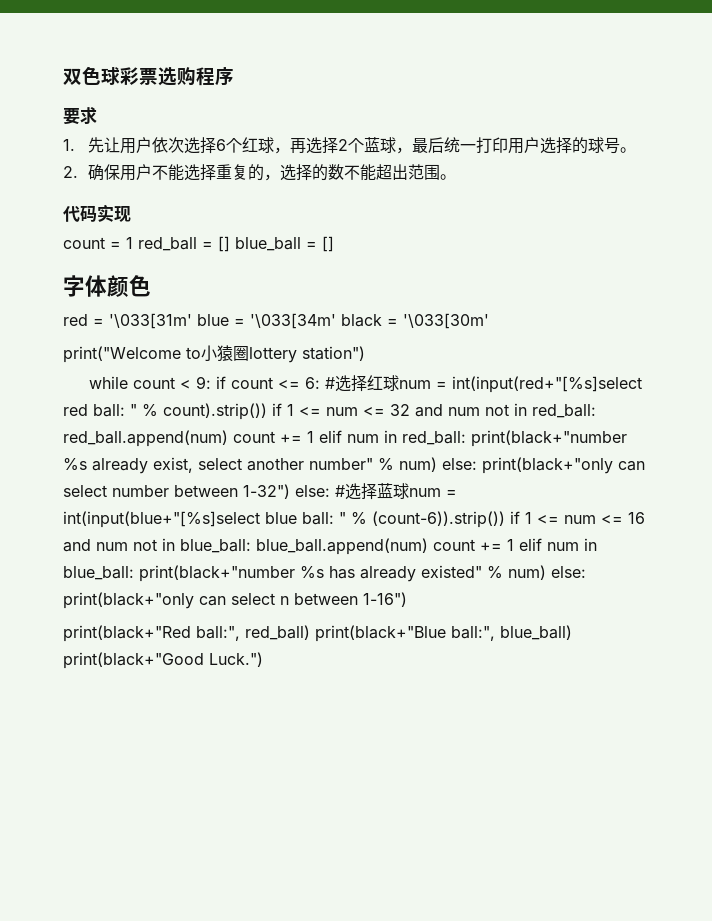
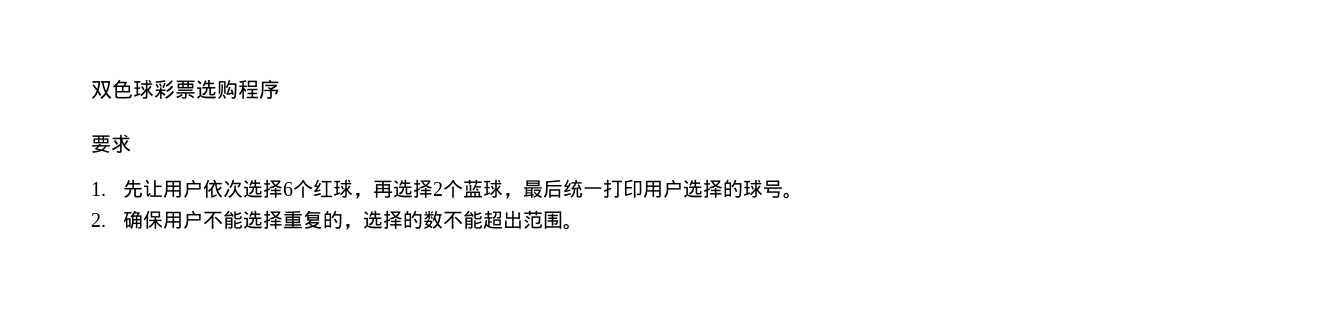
- 代码实现
- count = 1 red_ball = [] blue_ball = []
- 字体颜色
- red = '\033[31m' blue = '\033[34m' black = '\033[30m'
- print("Welcome to小猿圈lottery station")
- while count < 9: if count <= 6: #选择红球num = int(input(red+"[%s]select red ball: " % count).strip()) if 1 <= num <= 32 and num not in red_ball: red_ball.append(num) count += 1 elif num in red_ball: print(black+"number %s already exist, select another number" % num) else: print(black+"only can select number between 1-32") else: #选择蓝球num = int(input(blue+"[%s]select blue ball: " % (count-6)).strip()) if 1 <= num <= 16 and num not in blue_ball: blue_ball.append(num) count += 1 elif num in blue_ball: print(black+"number %s has already existed" % num) else: print(black+"only can select n between 1-16")
- print(black+"Red ball:", red_ball) print(black+"Blue ball:", blue_ball) print(black+"Good Luck.")

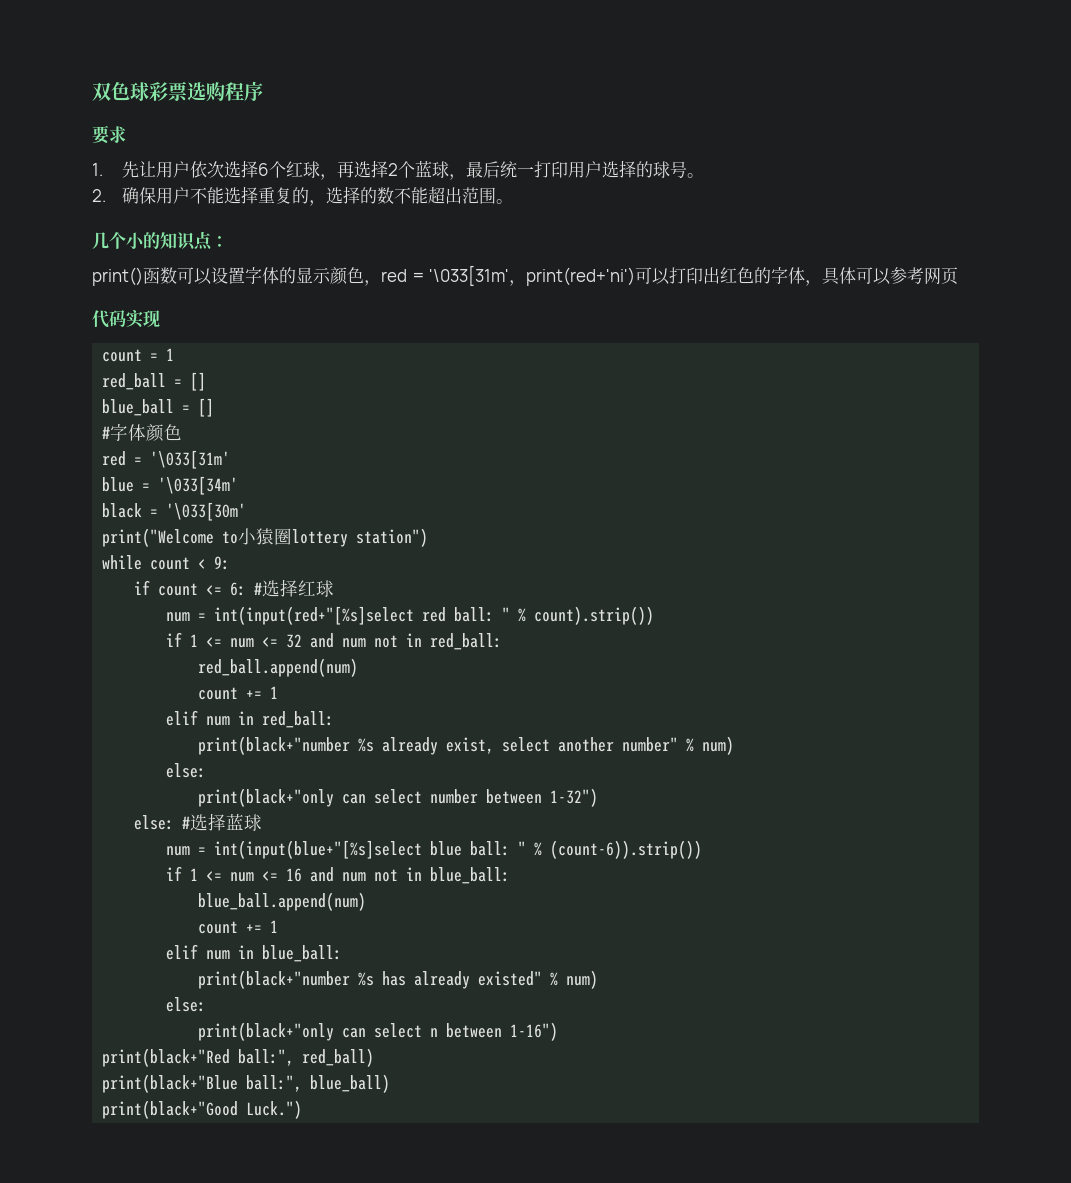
+ 几个小的知识点：
+ print()函数可以设置字体的显示颜色，red = '\033[31m'，print(red+'ni')可以打印出红色的字体，具体可以参考网页
+ 代码实现
+ count = 1
+ red_ball = []
+ blue_ball = []
+ #字体颜色
+ red = '\033[31m'
+ blue = '\033[34m'
+ black = '\033[30m'
+ print("Welcome to小猿圈lottery station")
+ while count < 9:
+ if count <= 6: #选择红球
+ num = int(input(red+"[%s]select red ball: " % count).strip())
+ if 1 <= num <= 32 and num not in red_ball:
+ red_ball.append(num)
+ count += 1
+ elif num in red_ball:
+ print(black+"number %s already exist, select another number" % num)
+ else:
+ print(black+"only can select number between 1-32")
+ else: #选择蓝球
+ num = int(input(blue+"[%s]select blue ball: " % (count-6)).strip())
+ if 1 <= num <= 16 and num not in blue_ball:
+ blue_ball.append(num)
+ count += 1
+ elif num in blue_ball:
+ print(black+"number %s has already existed" % num)
+ else:
+ print(black+"only can select n between 1-16")
+ print(black+"Red ball:", red_ball)
+ print(black+"Blue ball:", blue_ball)
+ print(black+"Good Luck.")

